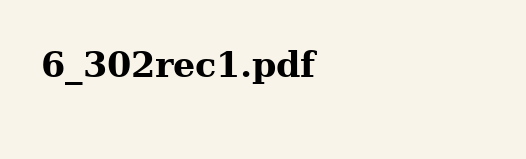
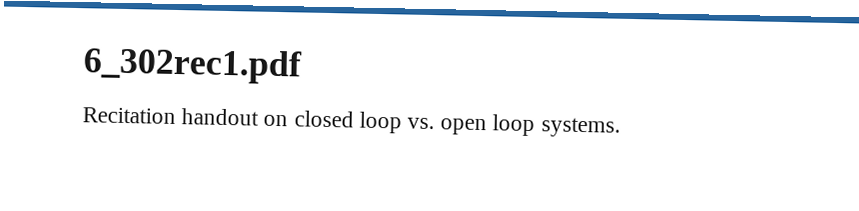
+ Recitation handout on closed loop vs. open loop systems.

